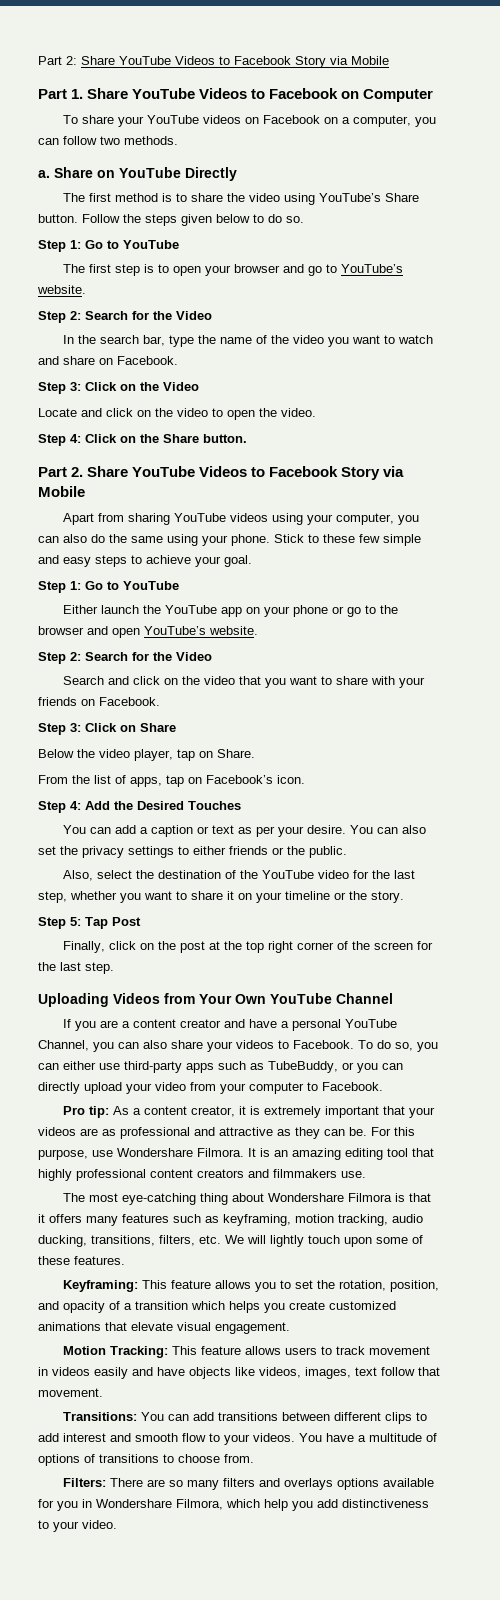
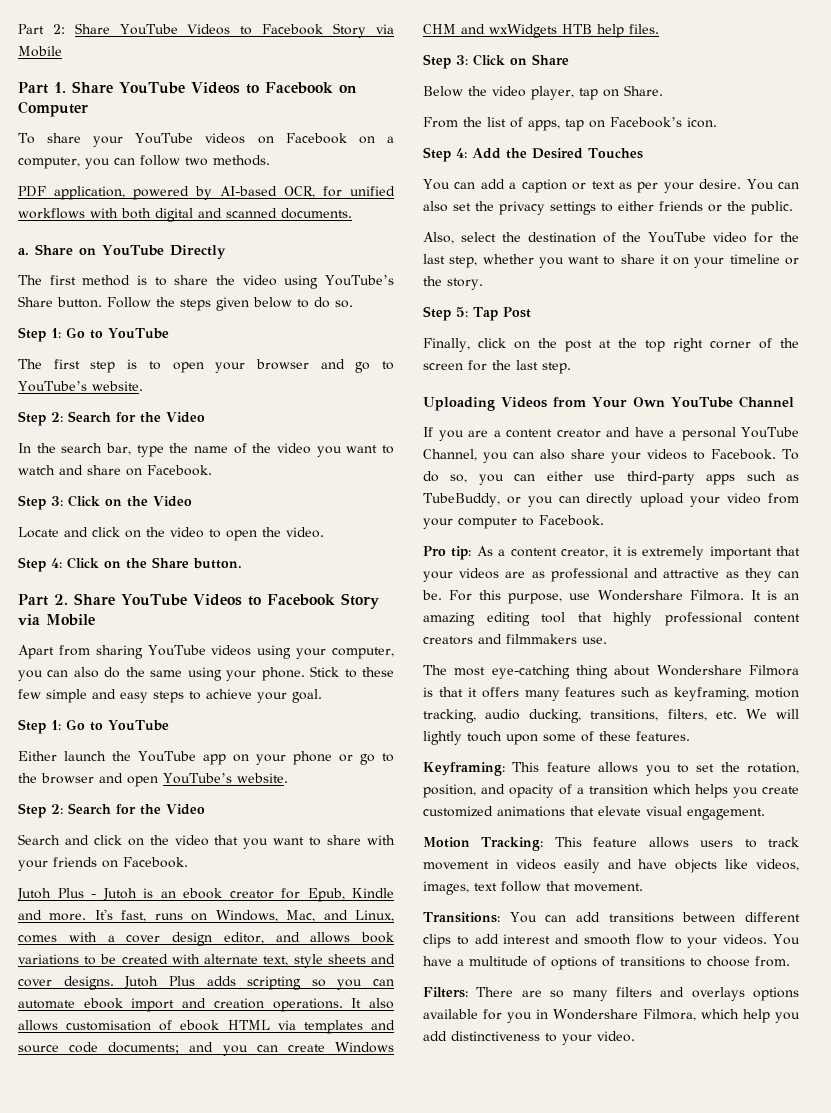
+ PDF application, powered by AI-based OCR, for unified workflows with both digital and scanned documents.
+ Jutoh Plus - Jutoh is an ebook creator for Epub, Kindle and more. It's fast, runs on Windows, Mac, and Linux, comes with a cover design editor, and allows book variations to be created with alternate text, style sheets and cover designs. Jutoh Plus adds scripting so you can automate ebook import and creation operations. It also allows customisation of ebook HTML via templates and source code documents; and you can create Windows CHM and wxWidgets HTB help files.

